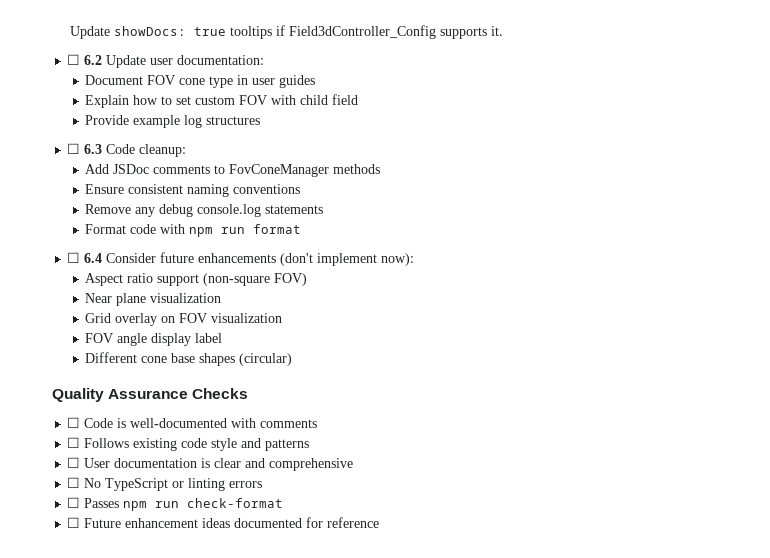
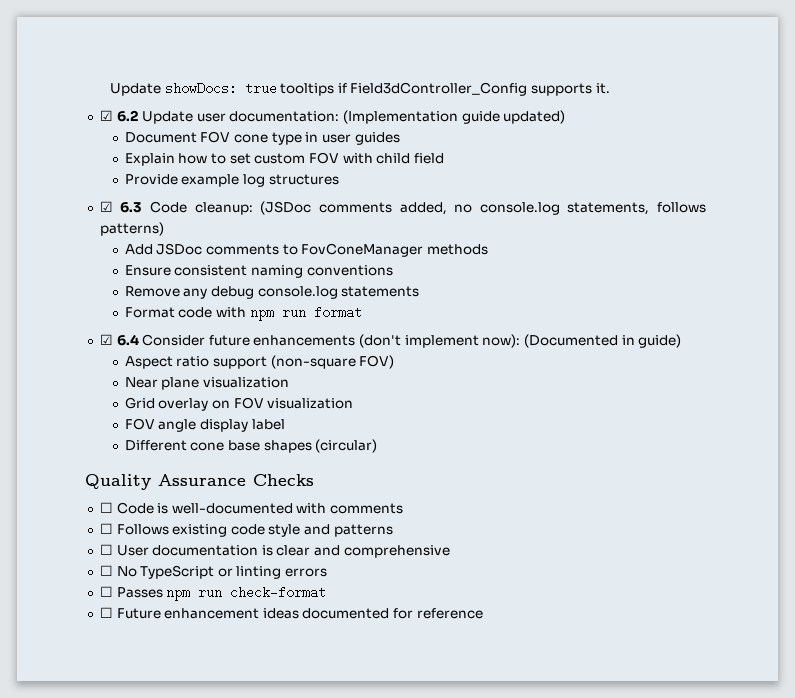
- ☐ 6.2 Update user documentation:
+ ☑ 6.2 Update user documentation: (Implementation guide updated)
- ☐ 6.3 Code cleanup:
+ ☑ 6.3 Code cleanup: (JSDoc comments added, no console.log statements, follows patterns)
- ☐ 6.4 Consider future enhancements (don't implement now):
+ ☑ 6.4 Consider future enhancements (don't implement now): (Documented in guide)

